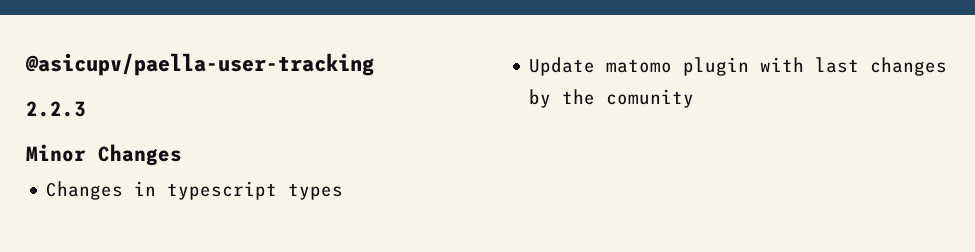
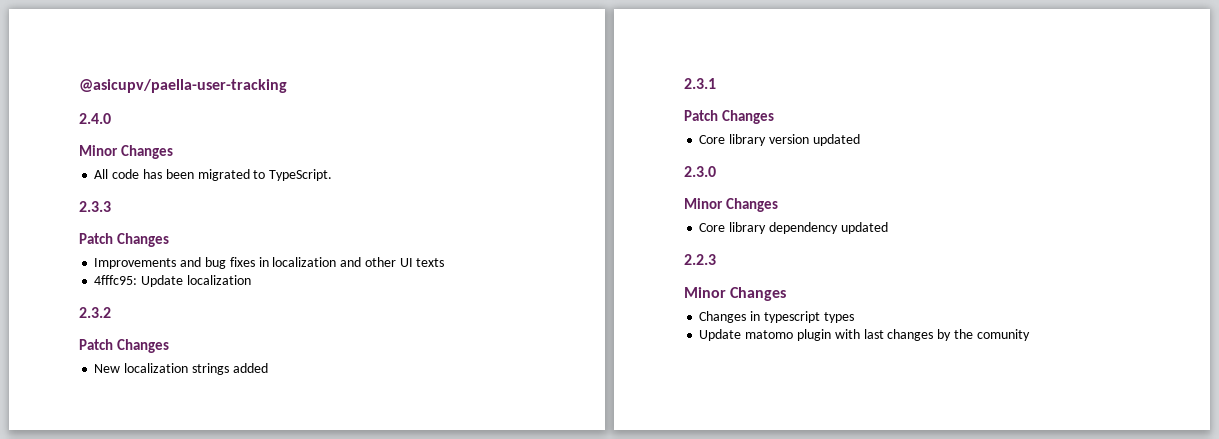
+ 2.4.0
+ Minor Changes
+ All code has been migrated to TypeScript.
+ 2.3.3
+ Patch Changes
+ Improvements and bug fixes in localization and other UI texts
+ 4fffc95: Update localization
+ 2.3.2
+ Patch Changes
+ New localization strings added
+ 2.3.1
+ Patch Changes
+ Core library version updated
+ 2.3.0
+ Minor Changes
+ Core library dependency updated

